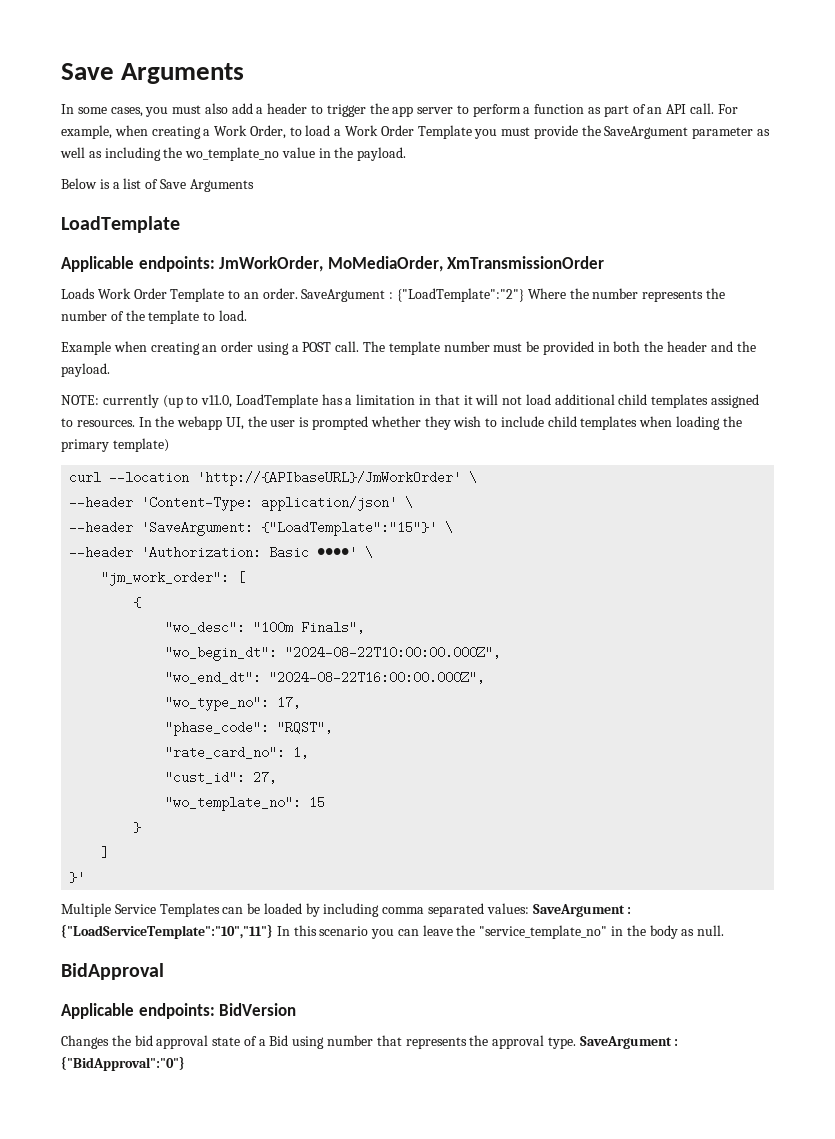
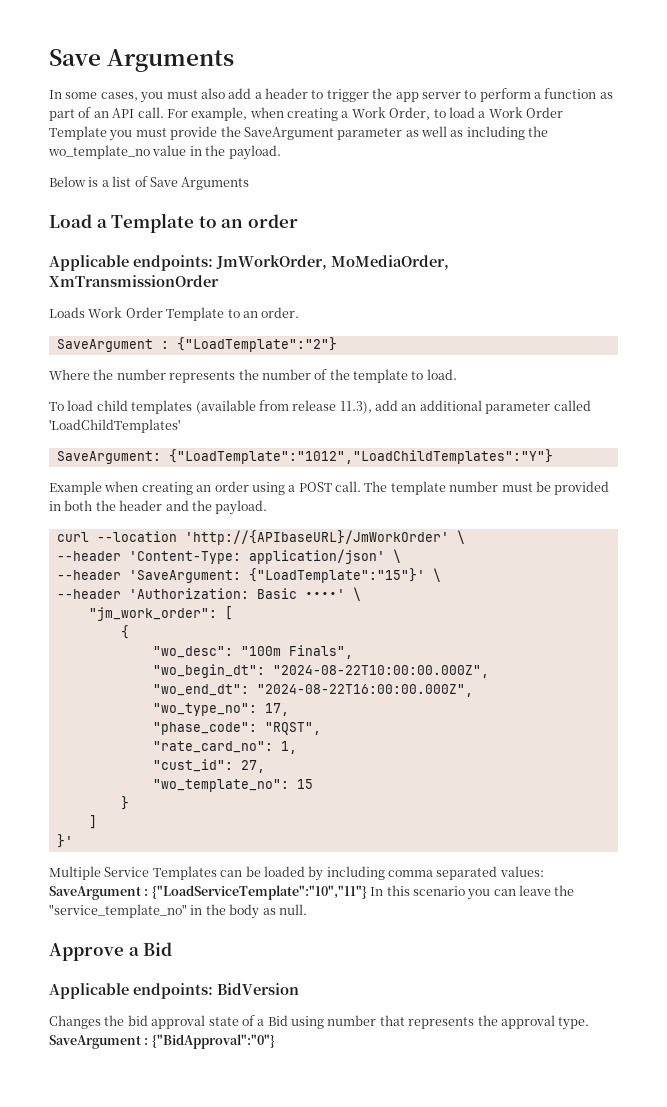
  Below is a list of Save Arguments
- LoadTemplate
+ Load a Template to an order
- Loads Work Order Template to an order. SaveArgument : {"LoadTemplate":"2"} Where the number represents the number of the template to load.
+ Loads Work Order Template to an order.
+ SaveArgument : {"LoadTemplate":"2"}
+ Where the number represents the number of the template to load.
+ To load child templates (available from release 11.3), add an additional parameter called 'LoadChildTemplates'
+ SaveArgument: {"LoadTemplate":"1012","LoadChildTemplates":"Y"}
- NOTE: currently (up to v11.0, LoadTemplate has a limitation in that it will not load additional child templates assigned to resources. In the webapp UI, the user is prompted whether they wish to include child templates when loading the primary template)
- BidApproval
+ Approve a Bid

